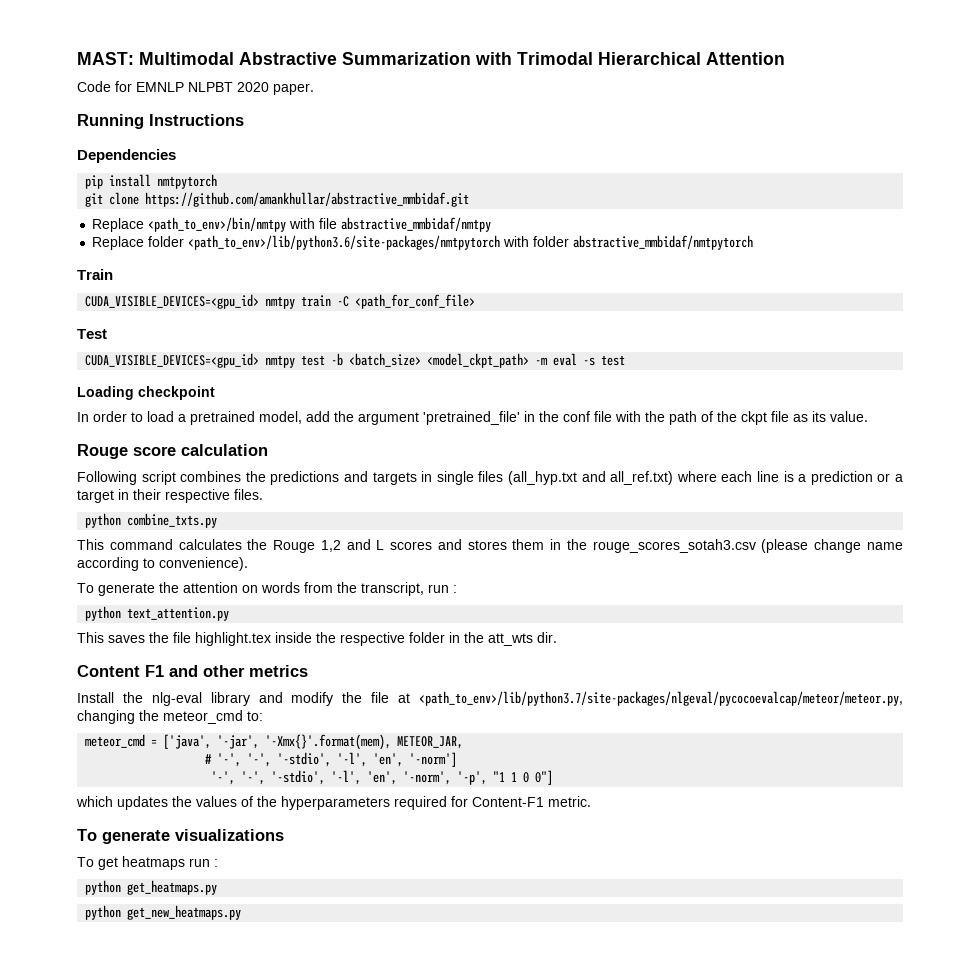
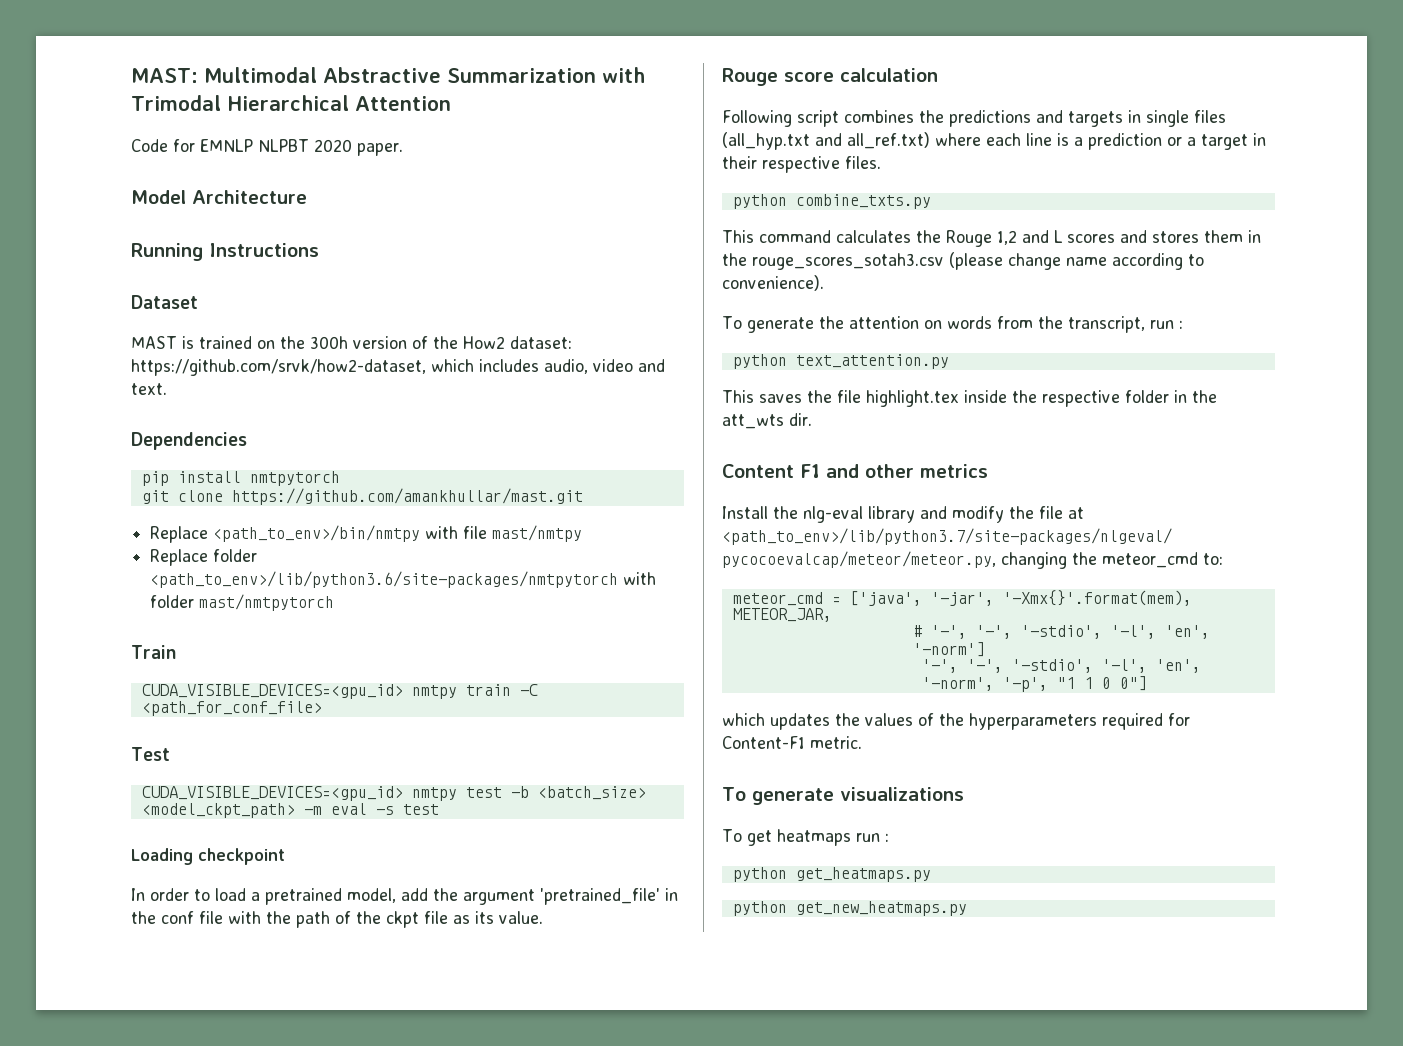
+ Model Architecture
+ Dataset
+ MAST is trained on the 300h version of the How2 dataset: https://github.com/srvk/how2-dataset, which includes audio, video and text.
- git clone https://github.com/amankhullar/abstractive_mmbidaf.git
+ git clone https://github.com/amankhullar/mast.git
- Replace <path_to_env>/bin/nmtpy with file abstractive_mmbidaf/nmtpy
+ Replace <path_to_env>/bin/nmtpy with file mast/nmtpy
- Replace folder <path_to_env>/lib/python3.6/site-packages/nmtpytorch with folder abstractive_mmbidaf/nmtpytorch
+ Replace folder <path_to_env>/lib/python3.6/site-packages/nmtpytorch with folder mast/nmtpytorch

